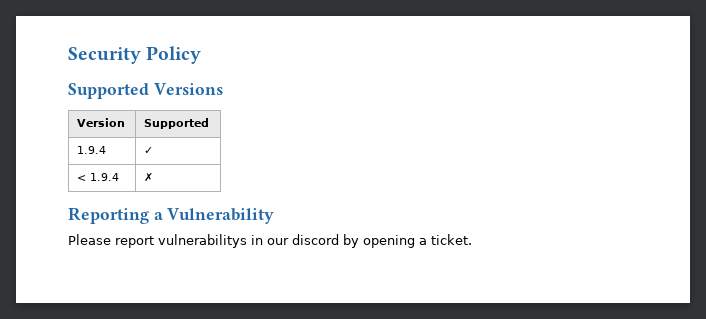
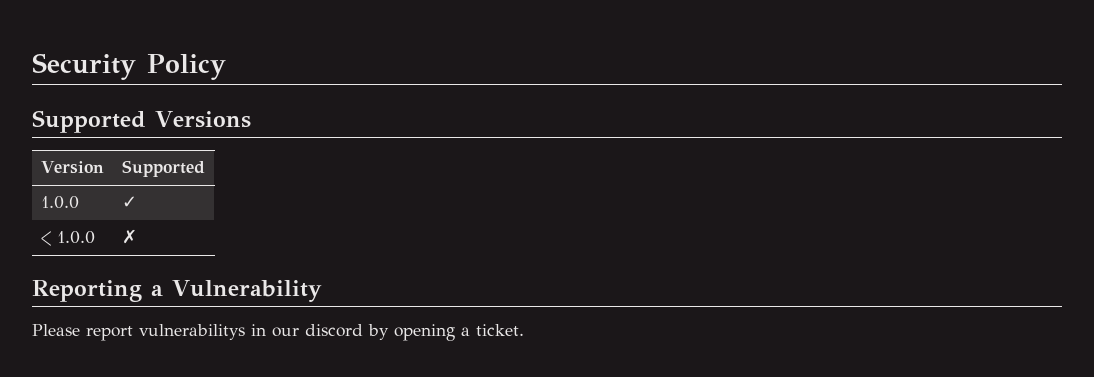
- 1.9.4 | ✓
+ 1.0.0 | ✓
- < 1.9.4 | ✗
+ < 1.0.0 | ✗

